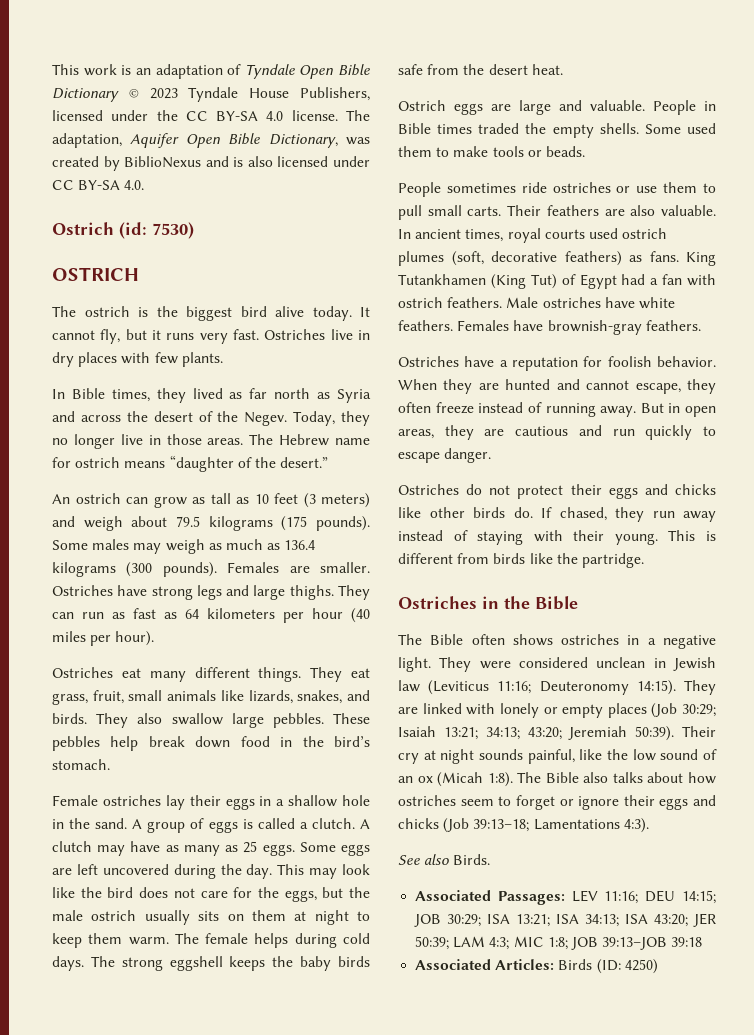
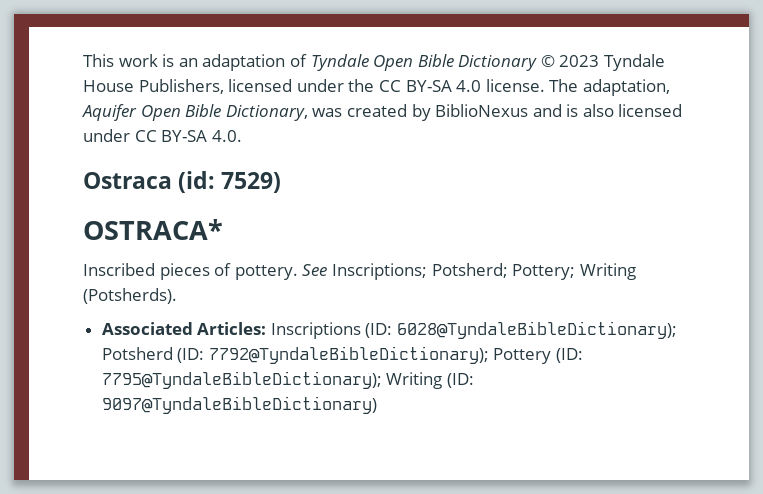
- Ostrich (id: 7530)
- OSTRICH
- The ostrich is the biggest bird alive today. It cannot fly, but it runs very fast. Ostriches live in dry places with few plants.
- In Bible times, they lived as far north as Syria and across the desert of the Negev. Today, they no longer live in those areas. The Hebrew name for ostrich means “daughter of the desert.”
- An ostrich can grow as tall as 10 feet (3 meters) and weigh about 79.5 kilograms (175 pounds). Some males may weigh as much as 136.4 kilograms (300 pounds). Females are smaller. Ostriches have strong legs and large thighs. They can run as fast as 64 kilometers per hour (40 miles per hour).
- Ostriches eat many different things. They eat grass, fruit, small animals like lizards, snakes, and birds. They also swallow large pebbles. These pebbles help break down food in the bird’s stomach.
- Female ostriches lay their eggs in a shallow hole in the sand. A group of eggs is called a clutch. A clutch may have as many as 25 eggs. Some eggs are left uncovered during the day. This may look like the bird does not care for the eggs, but the male ostrich usually sits on them at night to keep them warm. The female helps during cold days. The strong eggshell keeps the baby birds safe from the desert heat.
- Ostrich eggs are large and valuable. People in Bible times traded the empty shells. Some used them to make tools or beads.
- People sometimes ride ostriches or use them to pull small carts. Their feathers are also valuable. In ancient times, royal courts used ostrich plumes (soft, decorative feathers) as fans. King Tutankhamen (King Tut) of Egypt had a fan with ostrich feathers. Male ostriches have white feathers. Females have brownish-gray feathers.
- Ostriches have a reputation for foolish behavior. When they are hunted and cannot escape, they often freeze instead of running away. But in open areas, they are cautious and run quickly to escape danger.
- Ostriches do not protect their eggs and chicks like other birds do. If chased, they run away instead of staying with their young. This is different from birds like the partridge.
- Ostriches in the Bible
- The Bible often shows ostriches in a negative light. They were considered unclean in Jewish law (Leviticus 11:16; Deuteronomy 14:15). They are linked with lonely or empty places (Job 30:29; Isaiah 13:21; 34:13; 43:20; Jeremiah 50:39). Their cry at night sounds painful, like the low sound of an ox (Micah 1:8). The Bible also talks about how ostriches seem to forget or ignore their eggs and chicks (Job 39:13–18; Lamentations 4:3).
- See also Birds.
- Associated Passages: LEV 11:16; DEU 14:15; JOB 30:29; ISA 13:21; ISA 34:13; ISA 43:20; JER 50:39; LAM 4:3; MIC 1:8; JOB 39:13–JOB 39:18
- Associated Articles: Birds (ID: 4250)
+ Ostraca (id: 7529)
+ OSTRACA*
+ Inscribed pieces of pottery. See Inscriptions; Potsherd; Pottery; Writing (Potsherds).
+ Associated Articles: Inscriptions (ID: 6028@TyndaleBibleDictionary); Potsherd (ID: 7792@TyndaleBibleDictionary); Pottery (ID: 7795@TyndaleBibleDictionary); Writing (ID: 9097@TyndaleBibleDictionary)

